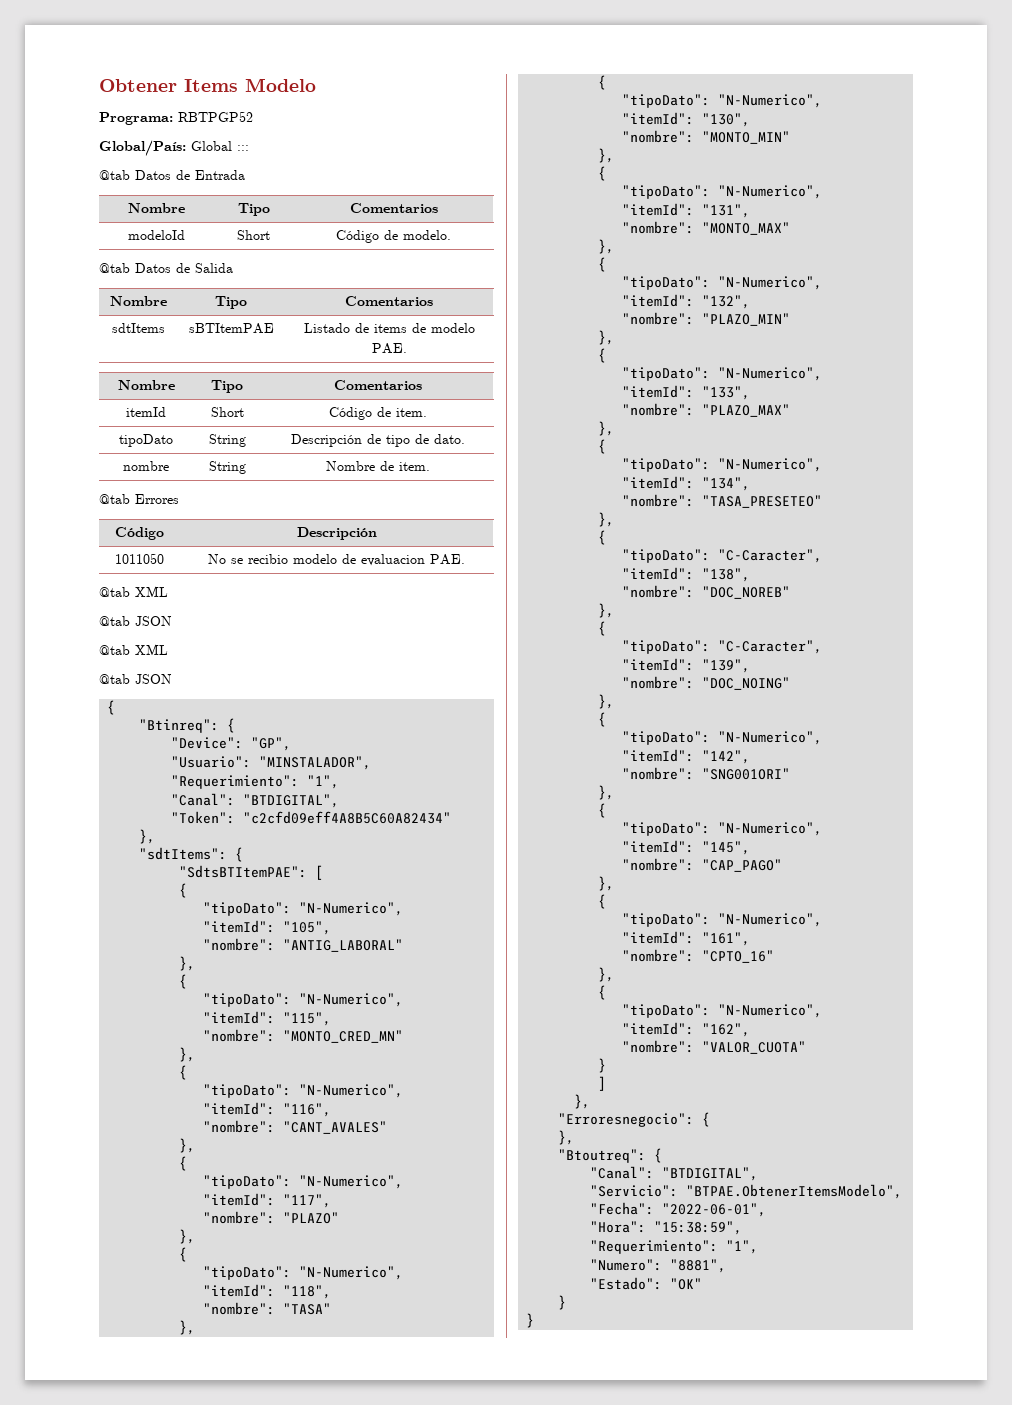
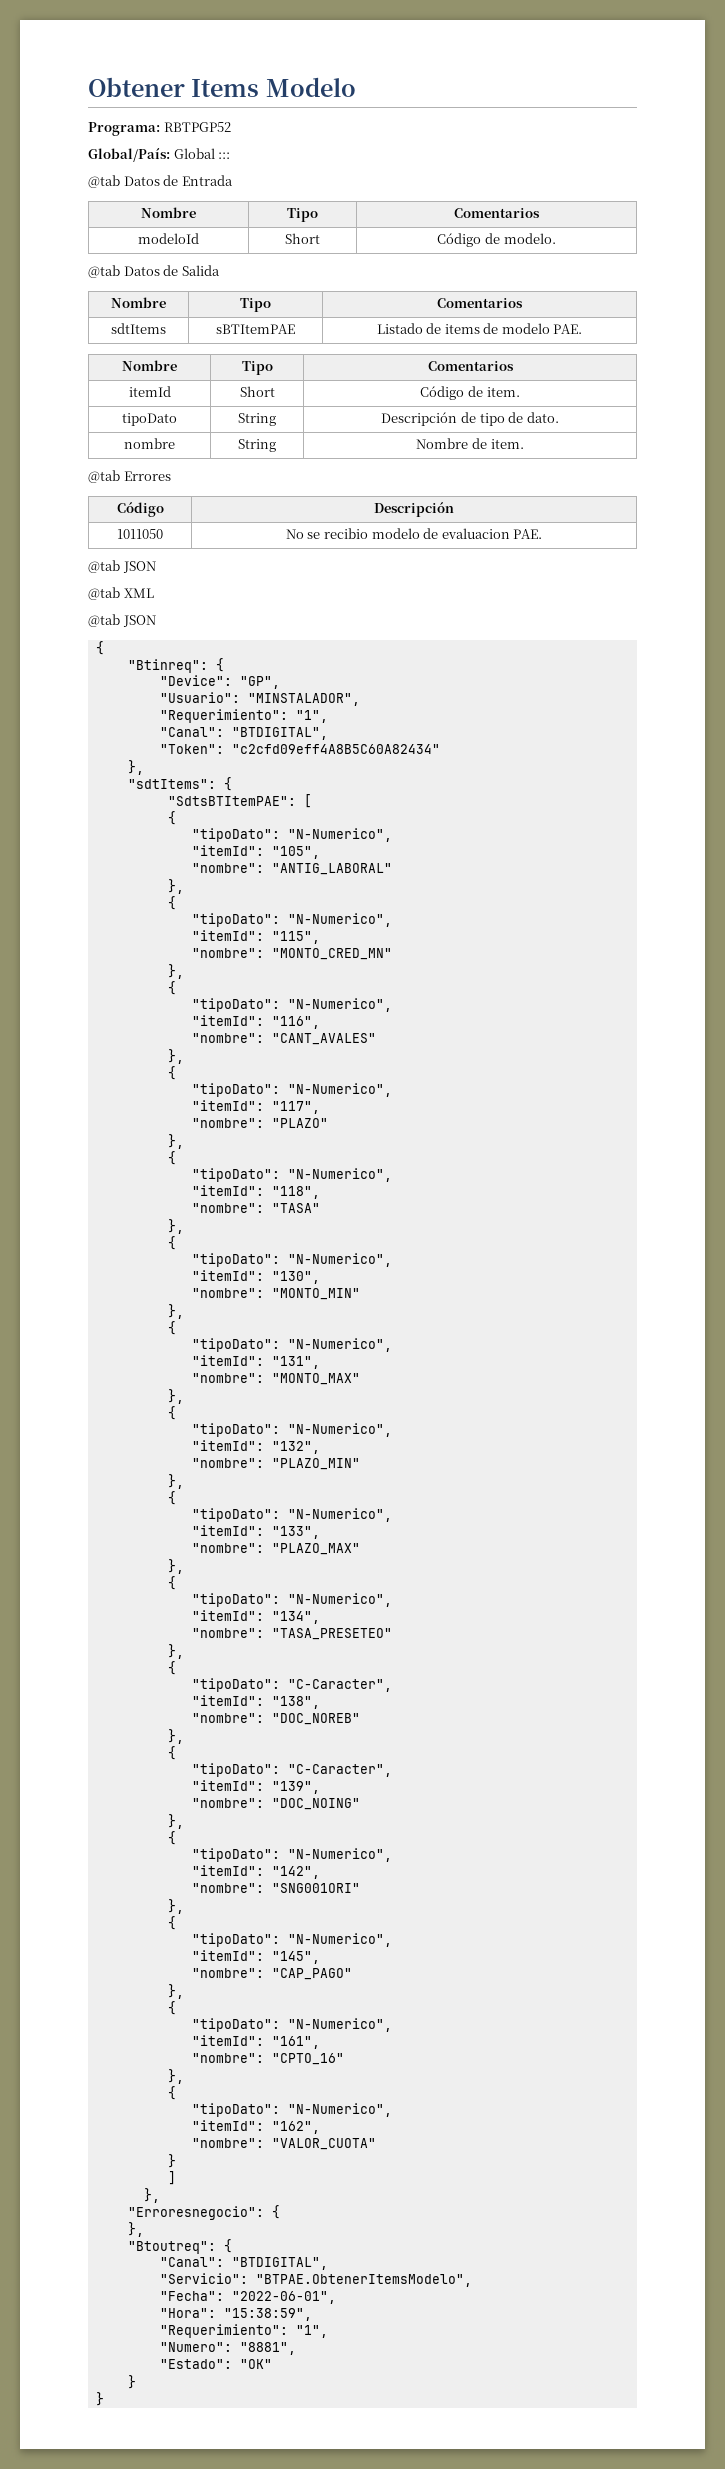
  1011050 | No se recibio modelo de evaluacion PAE.
- @tab XML

